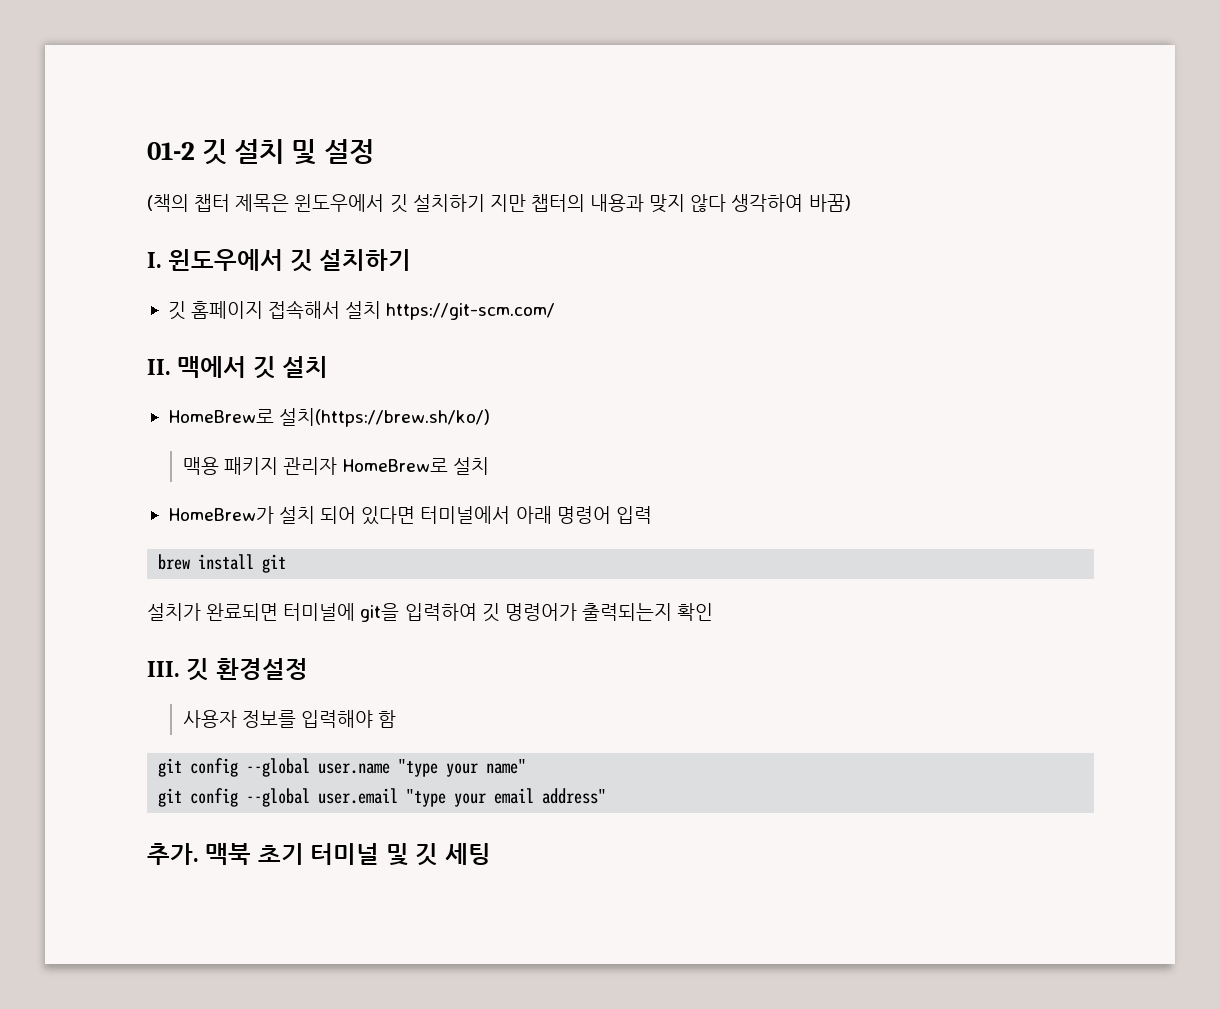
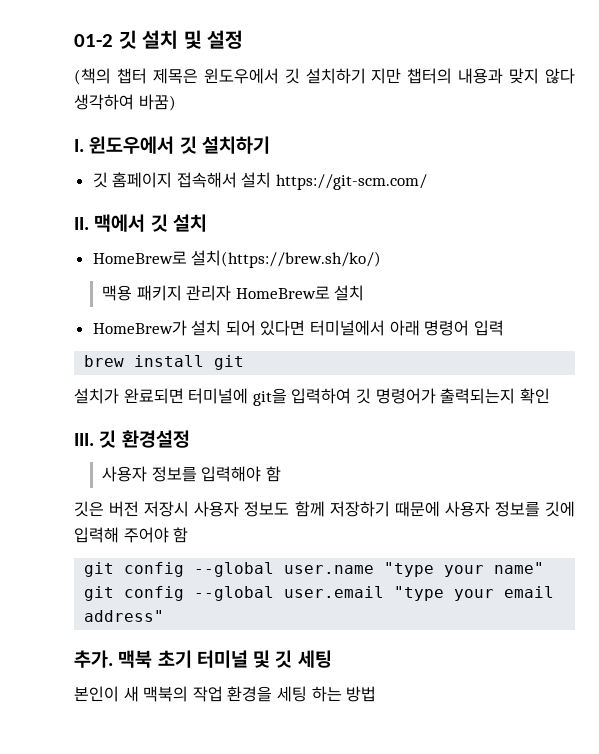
+ 깃은 버전 저장시 사용자 정보도 함께 저장하기 때문에 사용자 정보를 깃에 입력해 주어야 함
+ 본인이 새 맥북의 작업 환경을 세팅 하는 방법

